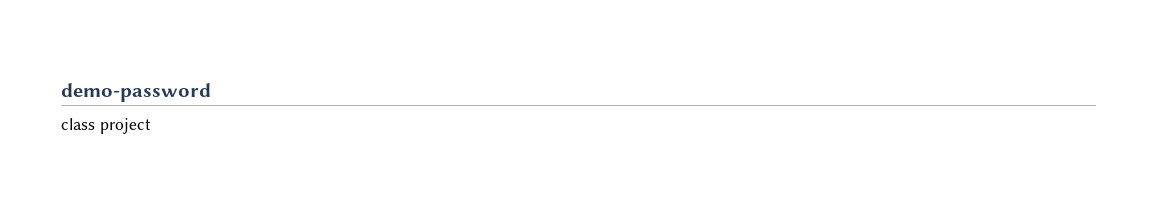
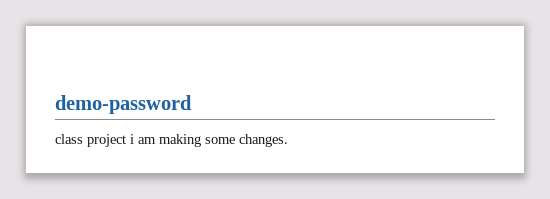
- class project
+ class project i am making some changes.

